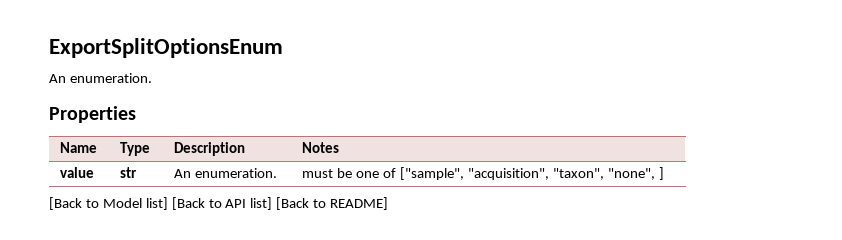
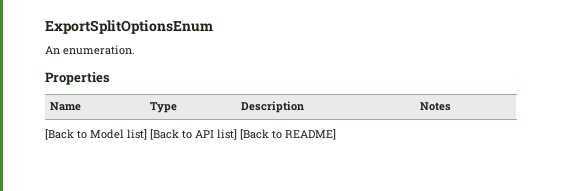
- value | str | An enumeration. | must be one of ["sample", "acquisition", "taxon", "none", ]

